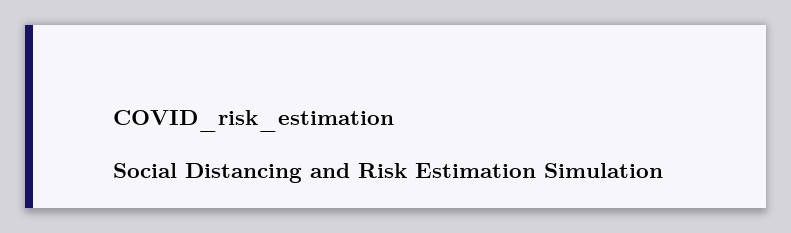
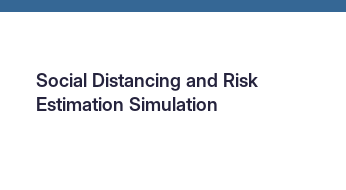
- COVID_risk_estimation

